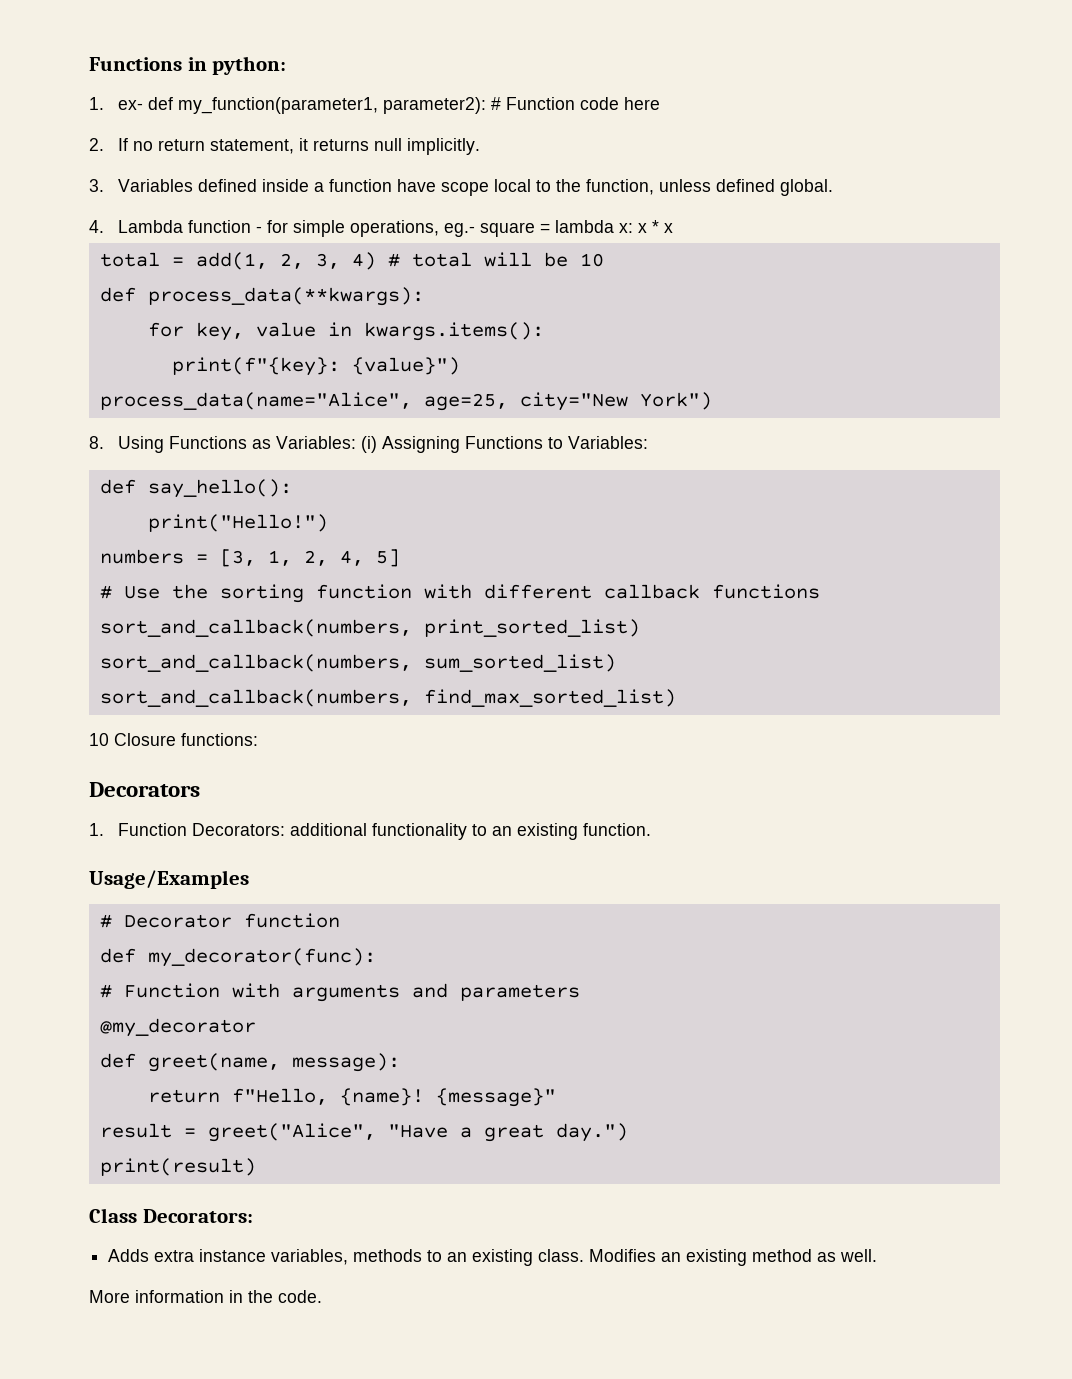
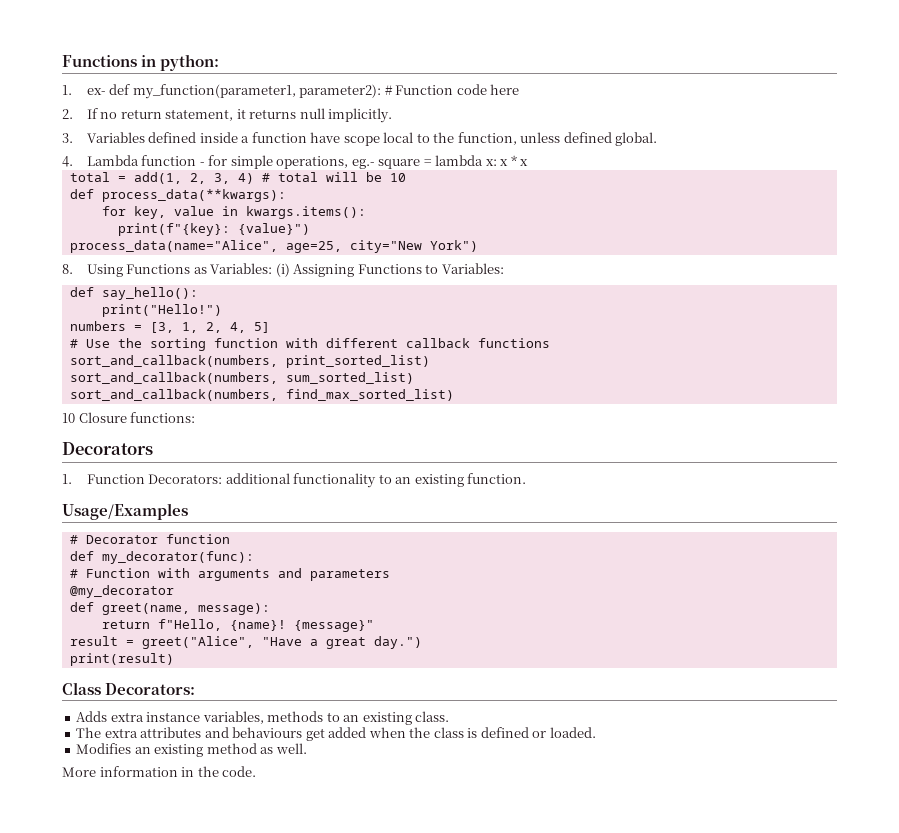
- Adds extra instance variables, methods to an existing class. Modifies an existing method as well.
+ Adds extra instance variables, methods to an existing class.
+ The extra attributes and behaviours get added when the class is defined or loaded.
+ Modifies an existing method as well.

